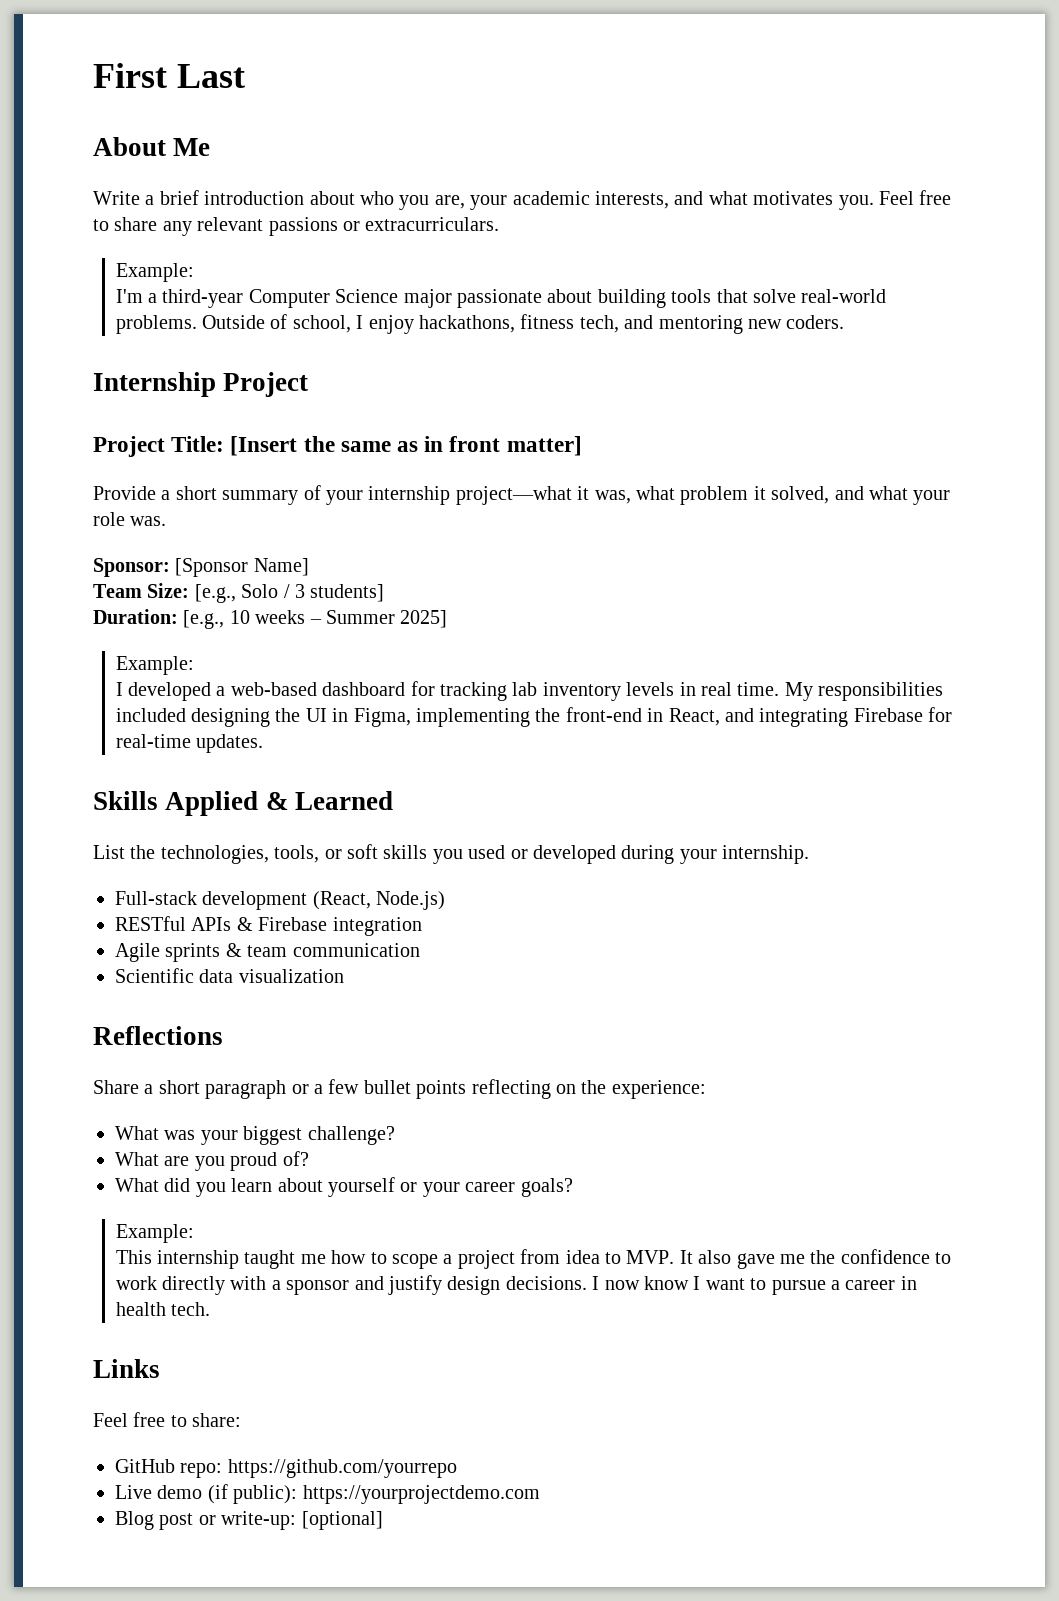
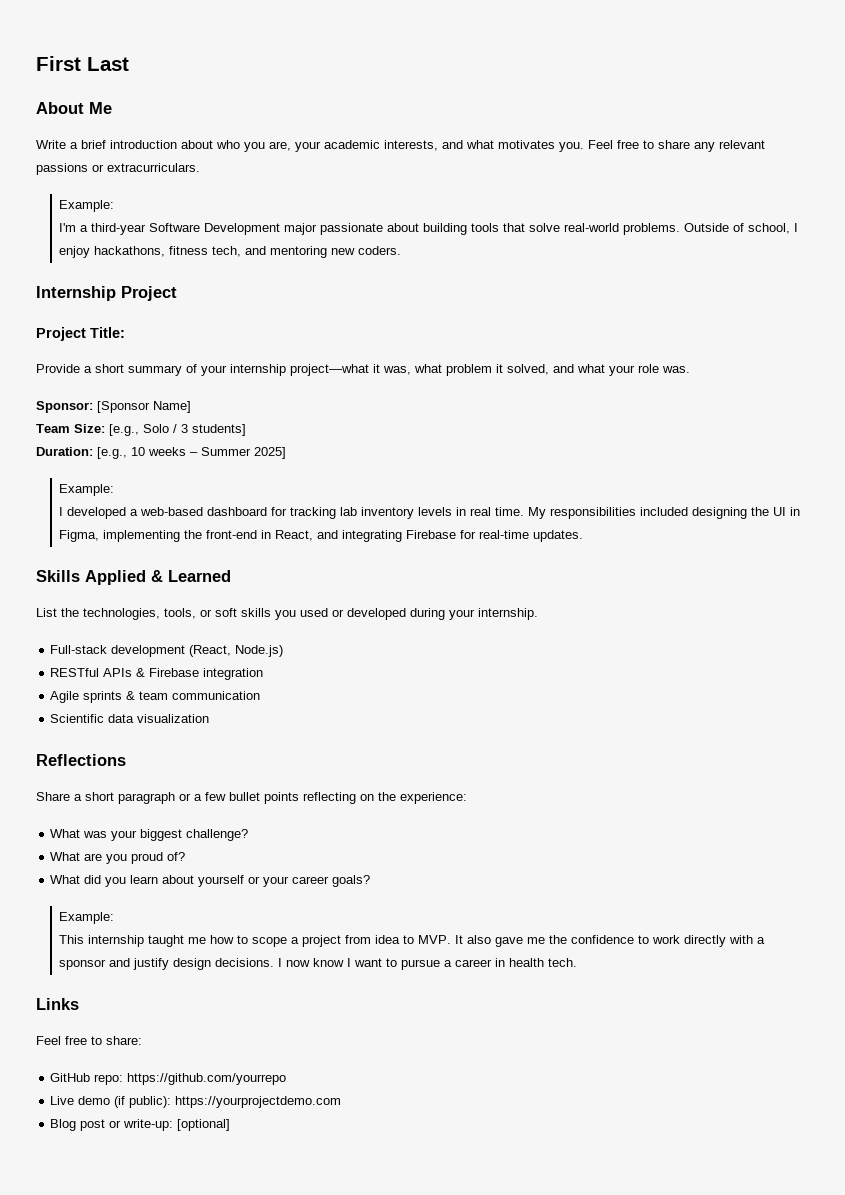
- I'm a third-year Computer Science major passionate about building tools that solve real-world problems.
+ I'm a third-year Software Development major passionate about building tools that solve real-world problems.
- Project Title: [Insert the same as in front matter]
+ Project Title:

